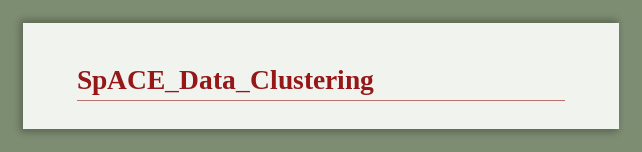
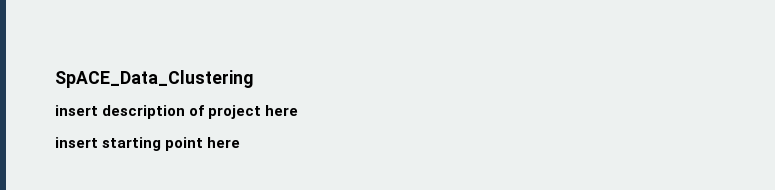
+ insert description of project here
+ insert starting point here

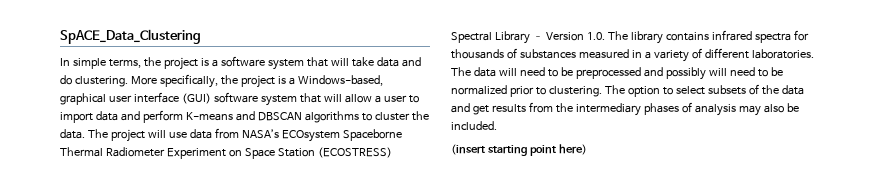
- insert description of project here
- insert starting point here
+ In simple terms, the project is a software system that will take data and do clustering. More specifically, the project is a Windows-based, graphical user interface (GUI) software system that will allow a user to import data and perform K-means and DBSCAN algorithms to cluster the data. The project will use data from NASA’s ECOsystem Spaceborne Thermal Radiometer Experiment on Space Station (ECOSTRESS) Spectral Library – Version 1.0. The library contains infrared spectra for thousands of substances measured in a variety of different laboratories. The data will need to be preprocessed and possibly will need to be normalized prior to clustering. The option to select subsets of the data and get results from the intermediary phases of analysis may also be included.
+ (insert starting point here)

